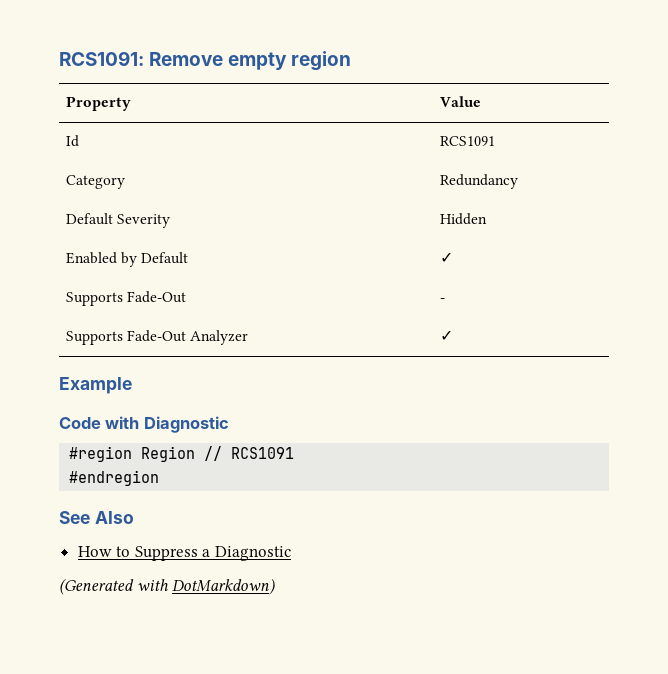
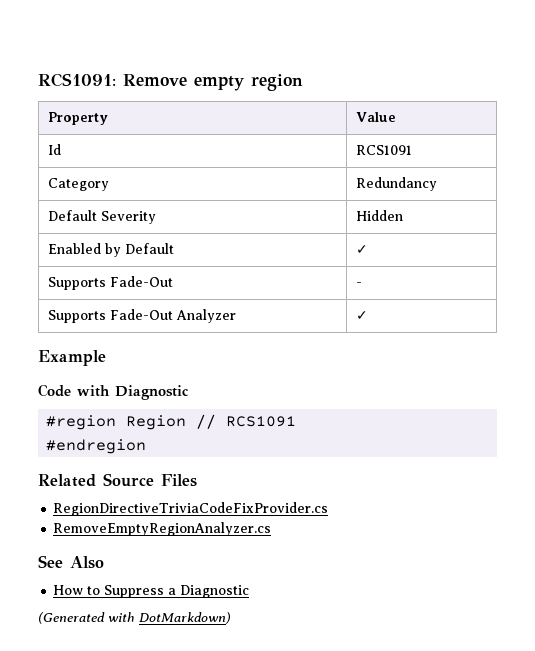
+ Related Source Files
+ RegionDirectiveTriviaCodeFixProvider.cs
+ RemoveEmptyRegionAnalyzer.cs

